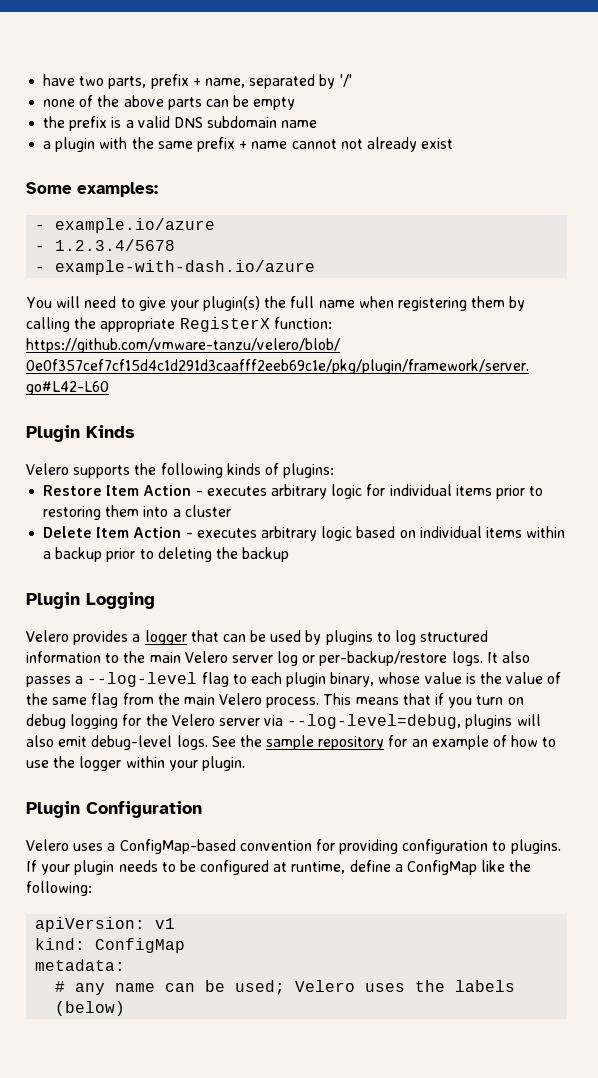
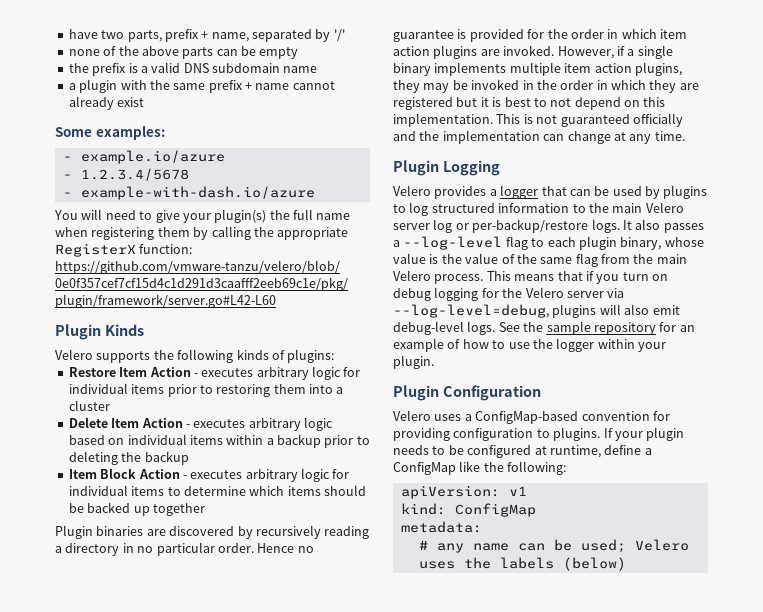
- a plugin with the same prefix + name cannot not already exist
+ a plugin with the same prefix + name cannot already exist
+ Item Block Action - executes arbitrary logic for individual items to determine which items should be backed up together
+ Plugin binaries are discovered by recursively reading a directory in no particular order. Hence no guarantee is provided for the order in which item action plugins are invoked. However, if a single binary implements multiple item action plugins, they may be invoked in the order in which they are registered but it is best to not depend on this implementation. This is not guaranteed officially and the implementation can change at any time.

